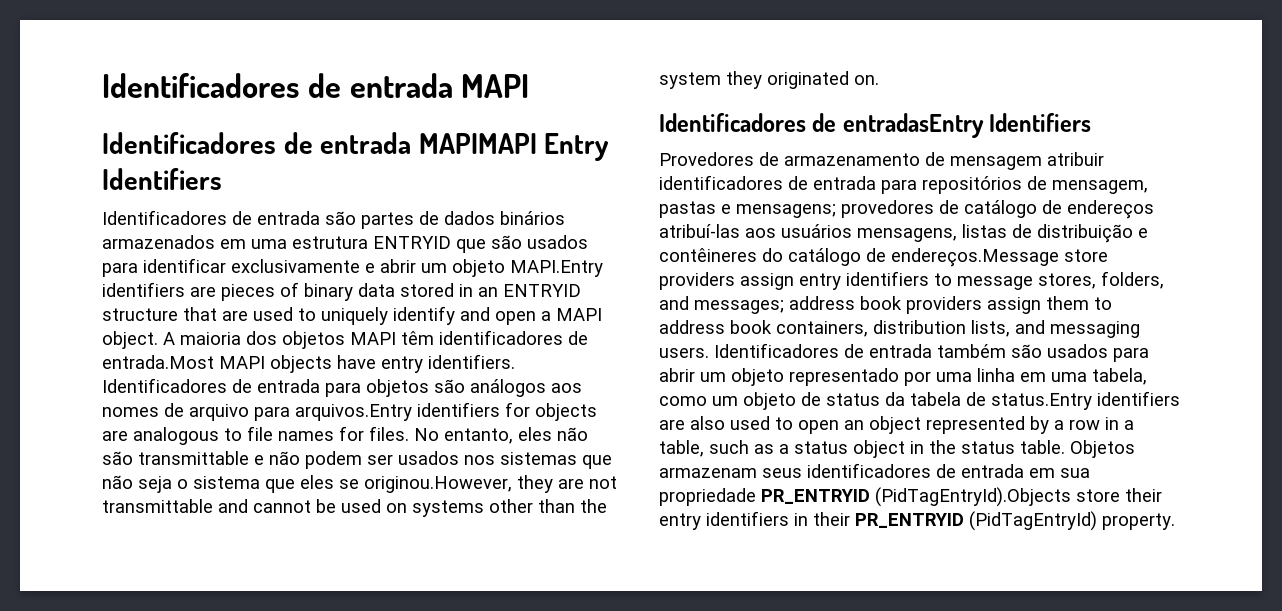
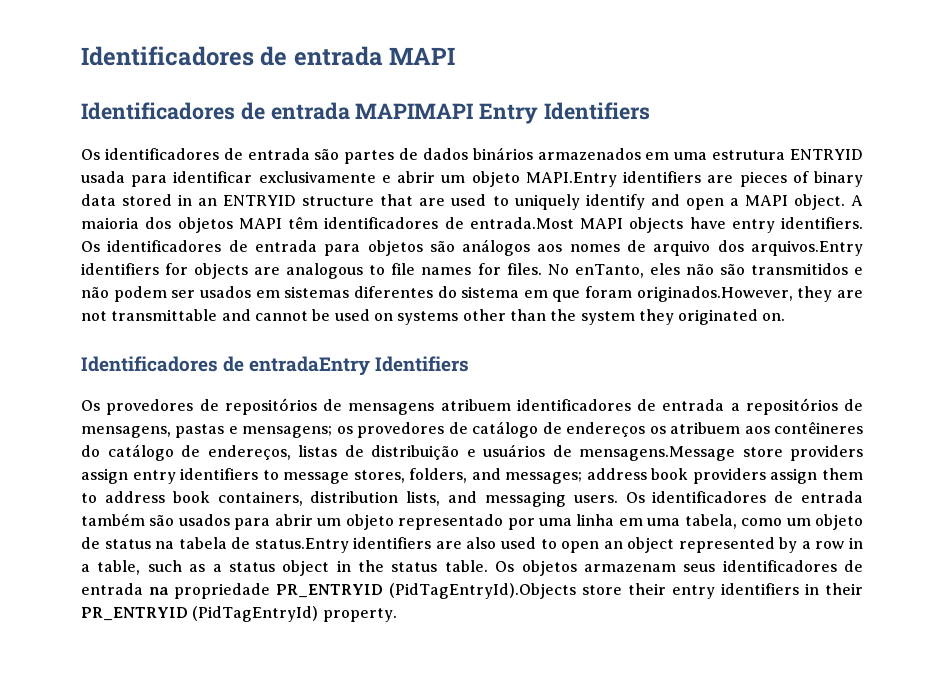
- Identificadores de entrada são partes de dados binários armazenados em uma estrutura ENTRYID que são usados para identificar exclusivamente e abrir um objeto MAPI.Entry identifiers are pieces of binary data stored in an ENTRYID structure that are used to uniquely identify and open a MAPI object.
+ Os identificadores de entrada são partes de dados binários armazenados em uma estrutura ENTRYID usada para identificar exclusivamente e abrir um objeto MAPI.Entry identifiers are pieces of binary data stored in an ENTRYID structure that are used to uniquely identify and open a MAPI object.
- Identificadores de entrada para objetos são análogos aos nomes de arquivo para arquivos.Entry identifiers for objects are analogous to file names for files.
+ Os identificadores de entrada para objetos são análogos aos nomes de arquivo dos arquivos.Entry identifiers for objects are analogous to file names for files.
- No entanto, eles não são transmittable e não podem ser usados nos sistemas que não seja o sistema que eles se originou.However, they are not transmittable and cannot be used on systems other than the system they originated on.
+ No enTanto, eles não são transmitidos e não podem ser usados em sistemas diferentes do sistema em que foram originados.However, they are not transmittable and cannot be used on systems other than the system they originated on.
- Identificadores de entradasEntry Identifiers
- Provedores de armazenamento de mensagem atribuir identificadores de entrada para repositórios de mensagem, pastas e mensagens; provedores de catálogo de endereços atribuí-las aos usuários mensagens, listas de distribuição e contêineres do catálogo de endereços.Message store providers assign entry identifiers to message stores, folders, and messages; address book providers assign them to address book containers, distribution lists, and messaging users.
+ Identificadores de entradaEntry Identifiers
+ Os provedores de repositórios de mensagens atribuem identificadores de entrada a repositórios de mensagens, pastas e mensagens; os provedores de catálogo de endereços os atribuem aos contêineres do catálogo de endereços, listas de distribuição e usuários de mensagens.Message store providers assign entry identifiers to message stores, folders, and messages; address book providers assign them to address book containers, distribution lists, and messaging users.
- Identificadores de entrada também são usados para abrir um objeto representado por uma linha em uma tabela, como um objeto de status da tabela de status.Entry identifiers are also used to open an object represented by a row in a table, such as a status object in the status table.
+ Os identificadores de entrada também são usados para abrir um objeto representado por uma linha em uma tabela, como um objeto de status na tabela de status.Entry identifiers are also used to open an object represented by a row in a table, such as a status object in the status table.
- Objetos armazenam seus identificadores de entrada em sua propriedade PR_ENTRYID (PidTagEntryId).Objects store their entry identifiers in their PR_ENTRYID (PidTagEntryId) property.
+ Os objetos armazenam seus identificadores de entrada na propriedade PR_ENTRYID (PidTagEntryId).Objects store their entry identifiers in their PR_ENTRYID (PidTagEntryId) property.

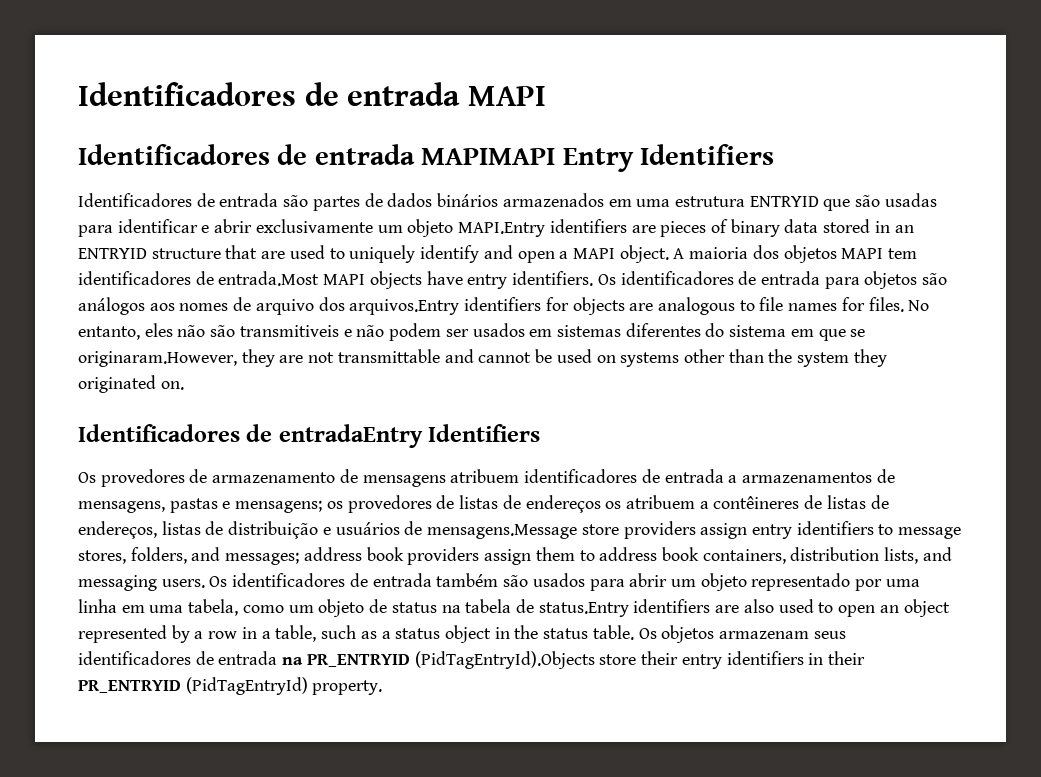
- Os identificadores de entrada são partes de dados binários armazenados em uma estrutura ENTRYID usada para identificar exclusivamente e abrir um objeto MAPI.Entry identifiers are pieces of binary data stored in an ENTRYID structure that are used to uniquely identify and open a MAPI object.
+ Identificadores de entrada são partes de dados binários armazenados em uma estrutura ENTRYID que são usadas para identificar e abrir exclusivamente um objeto MAPI.Entry identifiers are pieces of binary data stored in an ENTRYID structure that are used to uniquely identify and open a MAPI object.
- A maioria dos objetos MAPI têm identificadores de entrada.Most MAPI objects have entry identifiers.
+ A maioria dos objetos MAPI tem identificadores de entrada.Most MAPI objects have entry identifiers.
- No enTanto, eles não são transmitidos e não podem ser usados em sistemas diferentes do sistema em que foram originados.However, they are not transmittable and cannot be used on systems other than the system they originated on.
+ No entanto, eles não são transmitiveis e não podem ser usados em sistemas diferentes do sistema em que se originaram.However, they are not transmittable and cannot be used on systems other than the system they originated on.
- Os provedores de repositórios de mensagens atribuem identificadores de entrada a repositórios de mensagens, pastas e mensagens; os provedores de catálogo de endereços os atribuem aos contêineres do catálogo de endereços, listas de distribuição e usuários de mensagens.Message store providers assign entry identifiers to message stores, folders, and messages; address book providers assign them to address book containers, distribution lists, and messaging users.
+ Os provedores de armazenamento de mensagens atribuem identificadores de entrada a armazenamentos de mensagens, pastas e mensagens; os provedores de listas de endereços os atribuem a contêineres de listas de endereços, listas de distribuição e usuários de mensagens.Message store providers assign entry identifiers to message stores, folders, and messages; address book providers assign them to address book containers, distribution lists, and messaging users.
- Os objetos armazenam seus identificadores de entrada na propriedade PR_ENTRYID (PidTagEntryId).Objects store their entry identifiers in their PR_ENTRYID (PidTagEntryId) property.
+ Os objetos armazenam seus identificadores de entrada na PR_ENTRYID (PidTagEntryId).Objects store their entry identifiers in their PR_ENTRYID (PidTagEntryId) property.

